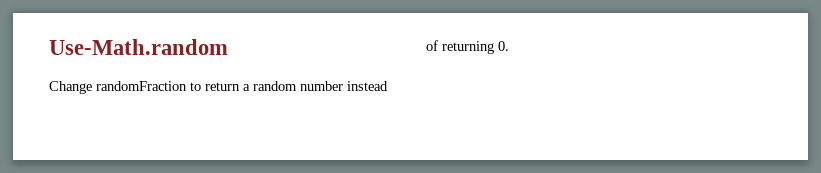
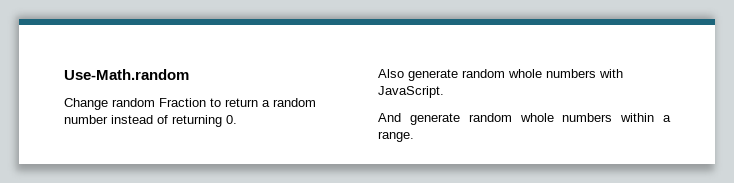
- Change randomFraction to return a random number instead of returning 0.
+ Change random Fraction to return a random number instead of returning 0.
+ Also generate random whole numbers with JavaScript.
+ And generate random whole numbers within a range.

